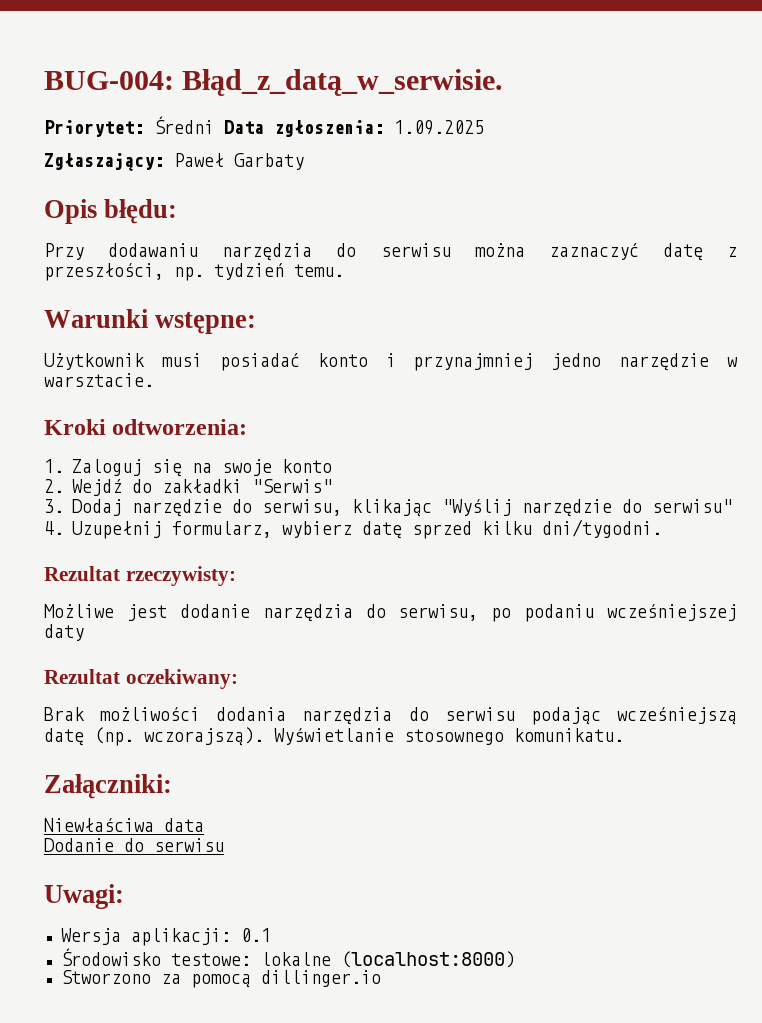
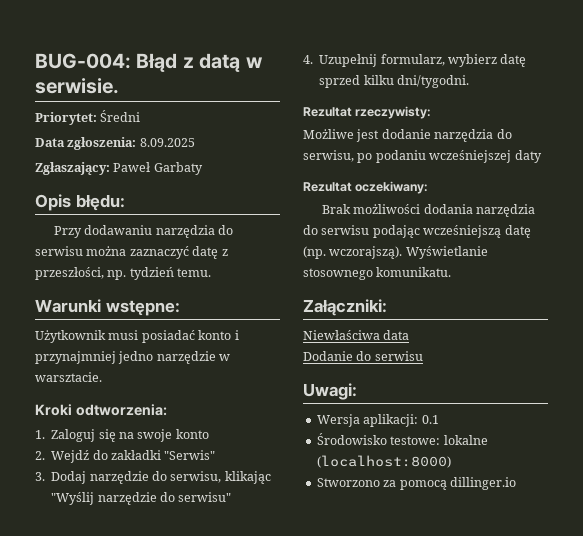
- BUG-004: Błąd_z_datą_w_serwisie.
+ BUG-004: Błąd z datą w serwisie.
- Priorytet: Średni Data zgłoszenia: 1.09.2025
+ Priorytet: Średni
+ Data zgłoszenia: 8.09.2025

